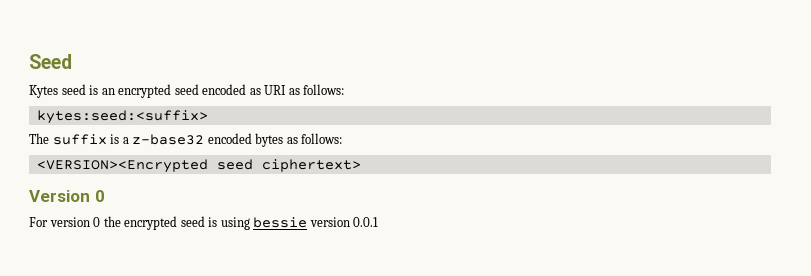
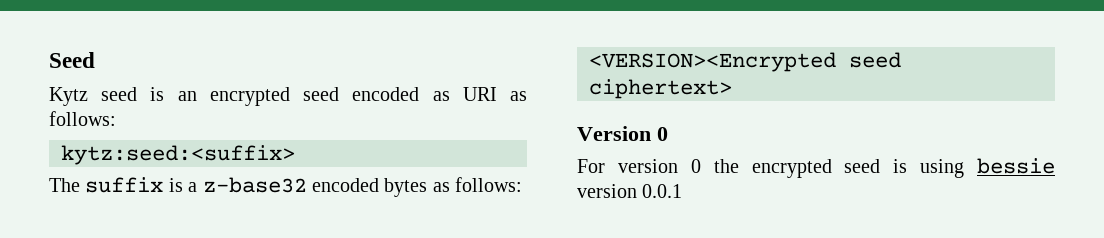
- Kytes seed is an encrypted seed encoded as URI as follows:
+ Kytz seed is an encrypted seed encoded as URI as follows:
- kytes:seed:<suffix>
+ kytz:seed:<suffix>

